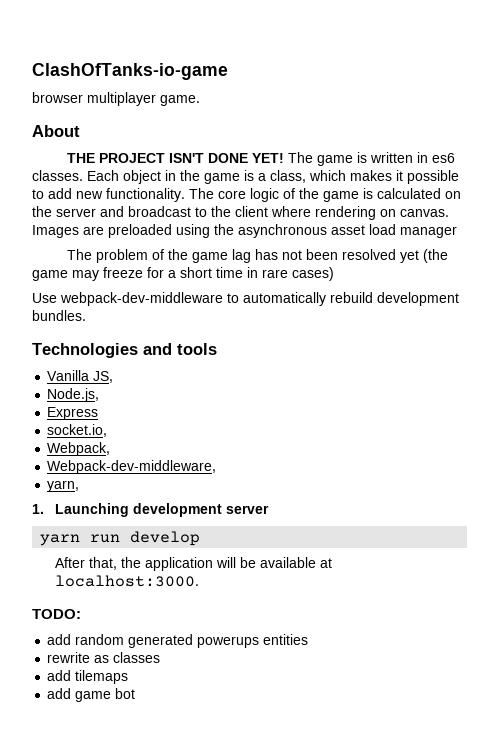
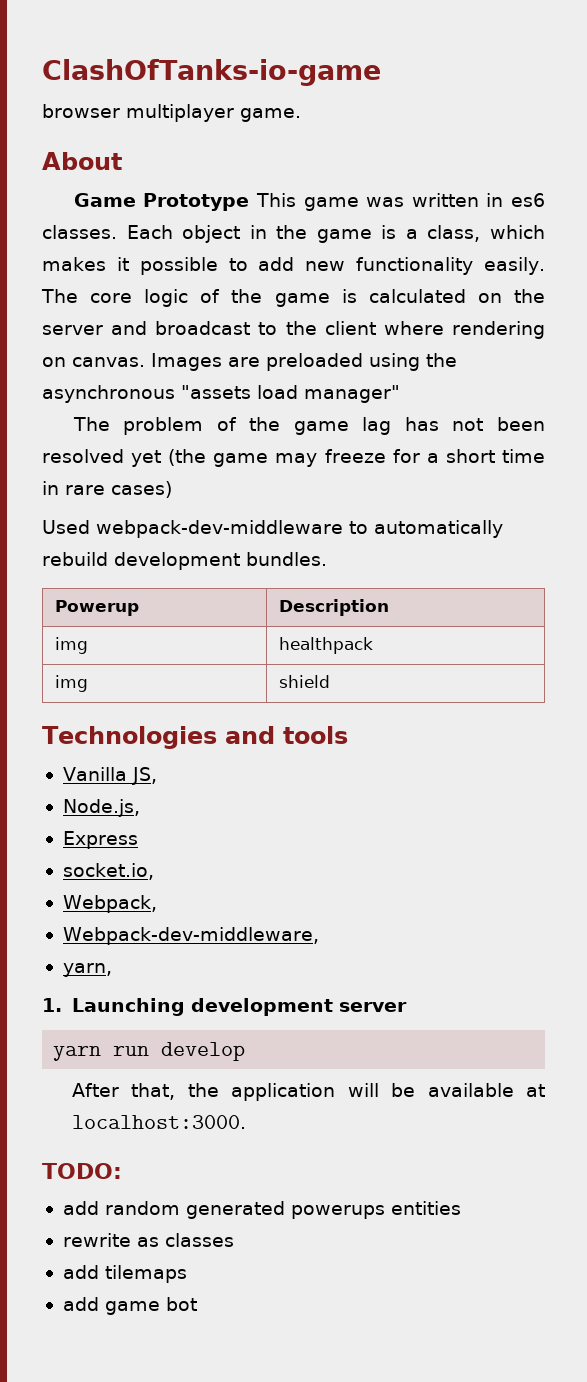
- THE PROJECT ISN'T DONE YET! The game is written in es6 classes.
+ Game Prototype This game was written in es6 classes.
- Each object in the game is a class, which makes it possible to add new functionality.
+ Each object in the game is a class, which makes it possible to add new functionality easily.
- Images are preloaded using the asynchronous asset load manager
+ Images are preloaded using the asynchronous "assets load manager"
- Use webpack-dev-middleware to automatically rebuild development bundles.
+ Used webpack-dev-middleware to automatically rebuild development bundles.
+ Powerup | Description
+ img | healthpack
+ img | shield

